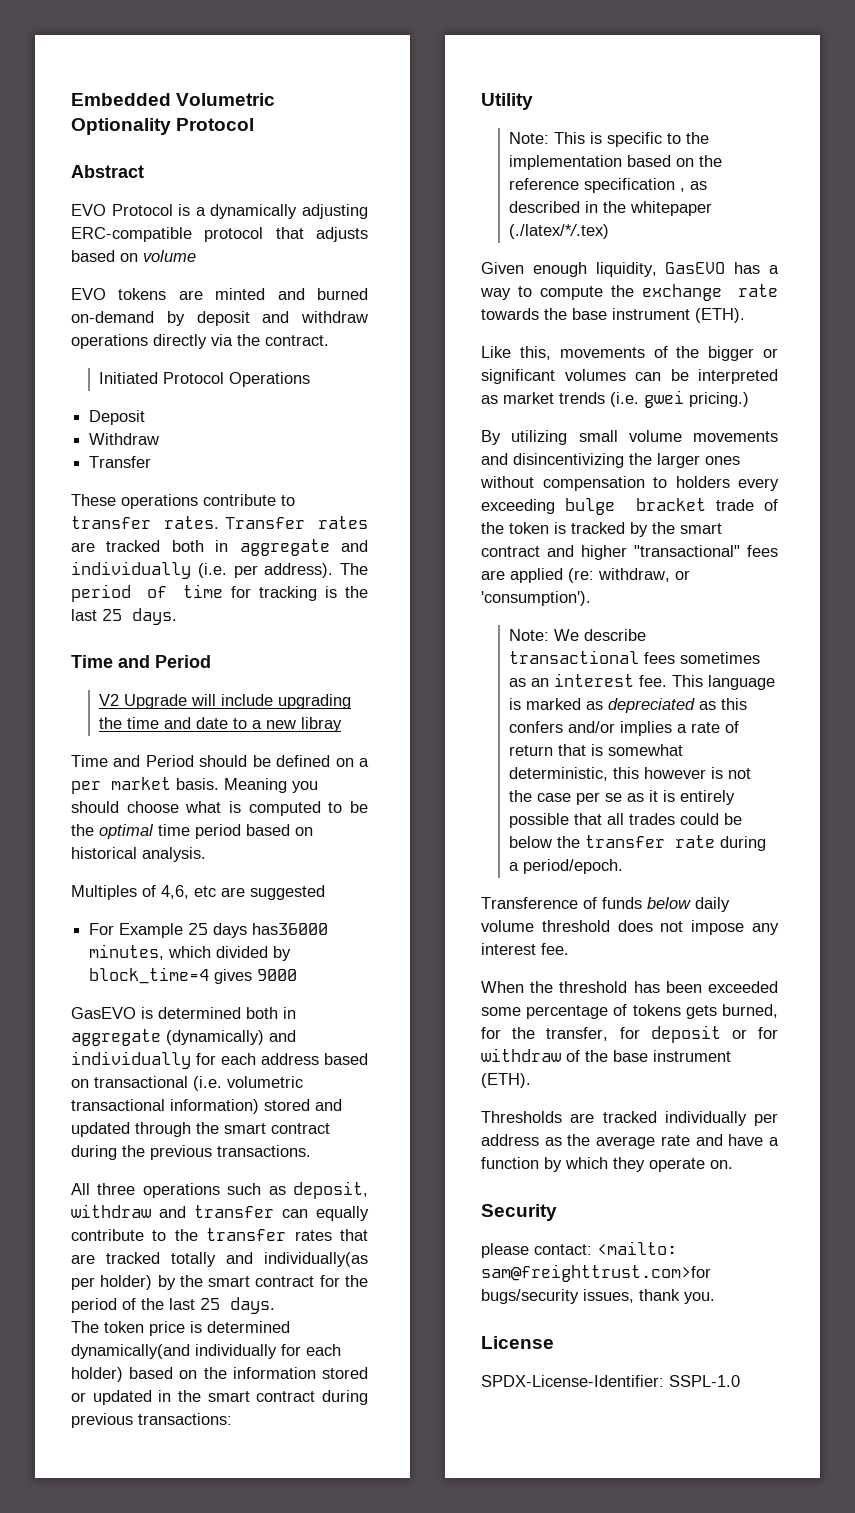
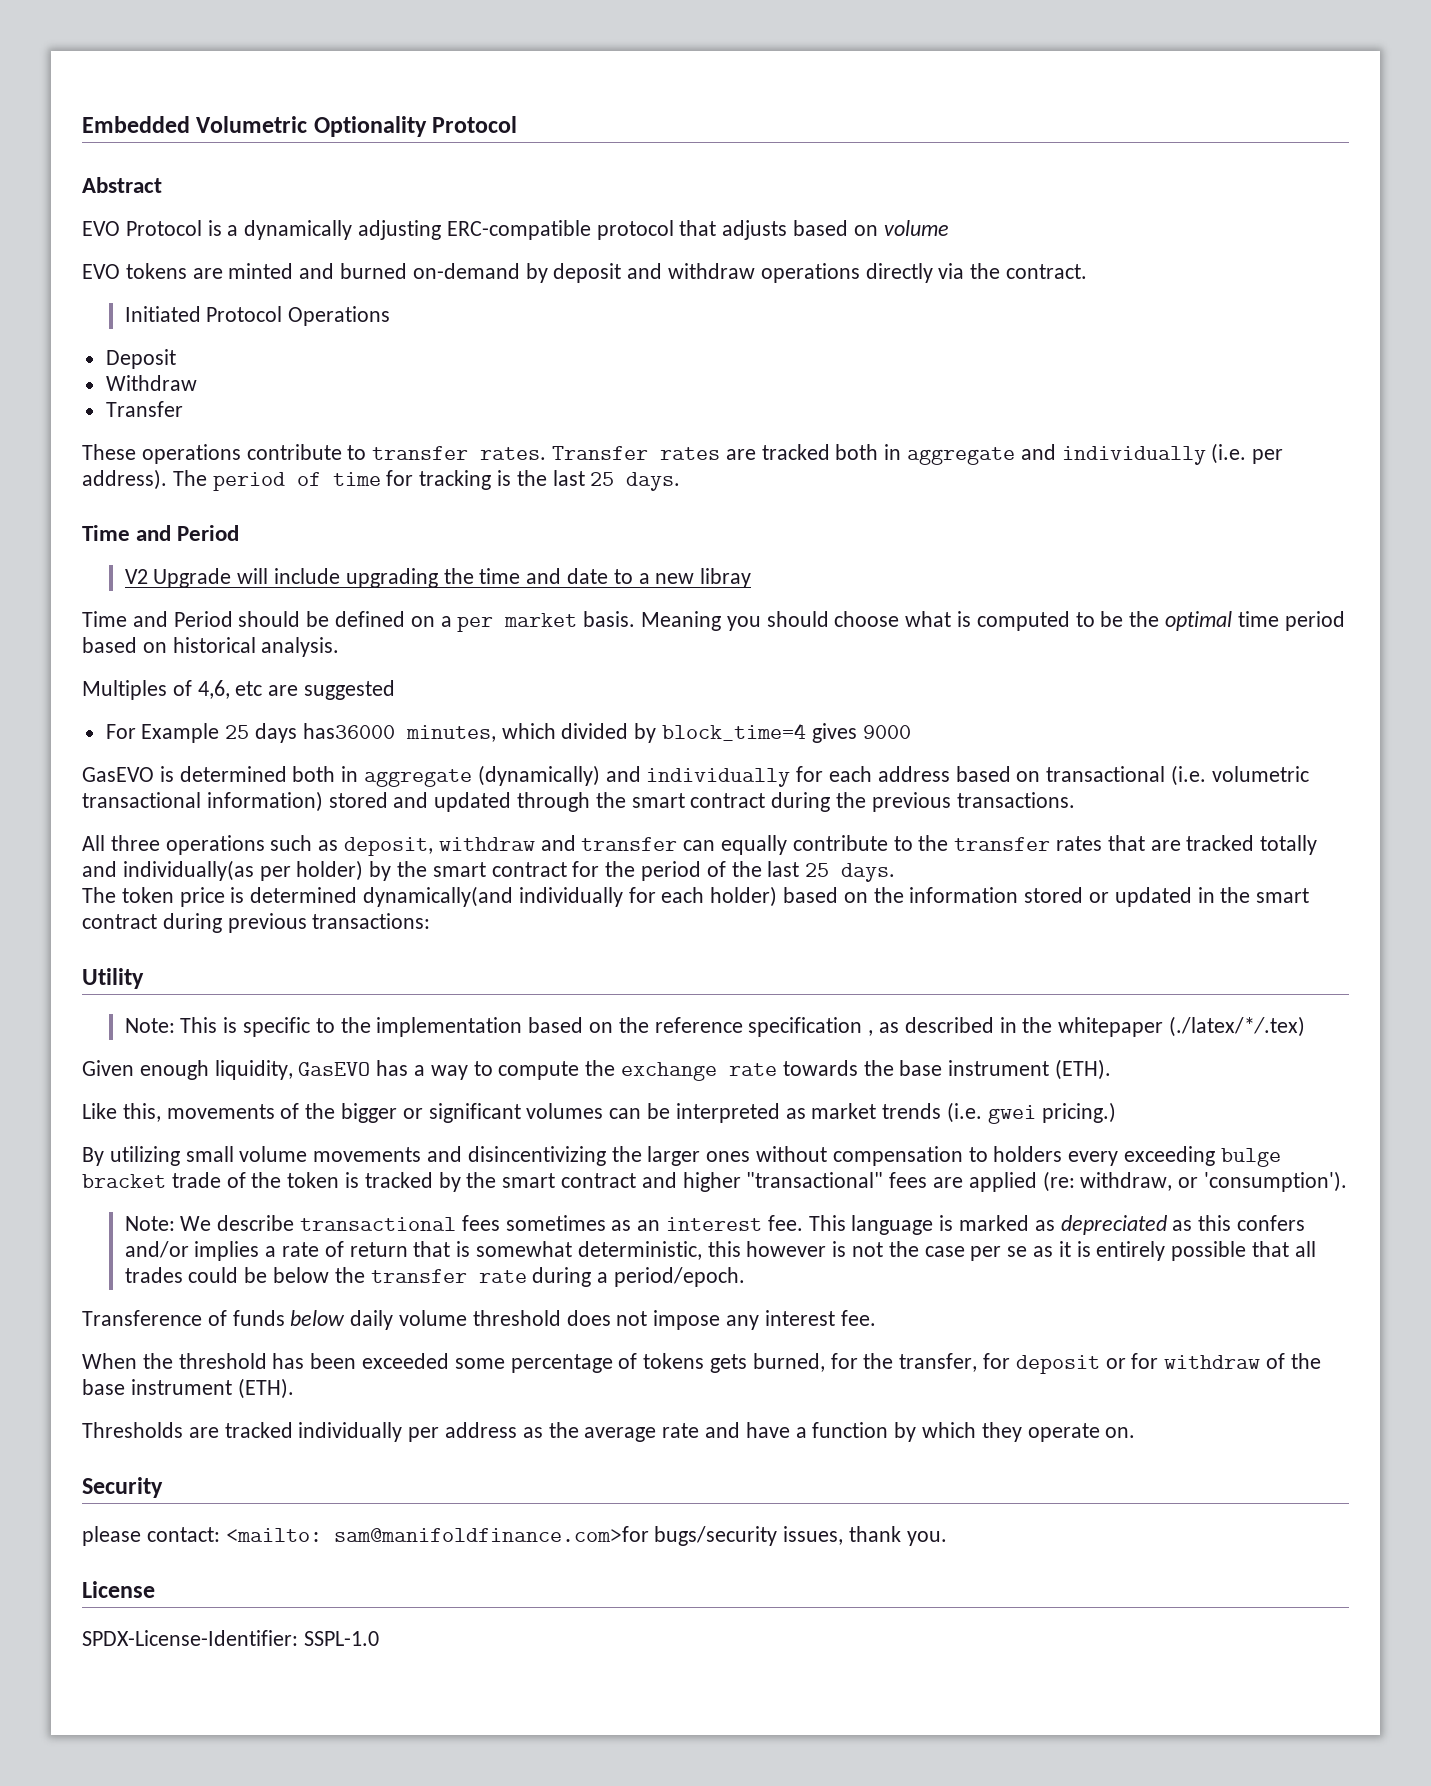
- please contact: <mailto: sam@freighttrust.com>for bugs/security issues, thank you.
+ please contact: <mailto: sam@manifoldfinance.com>for bugs/security issues, thank you.

